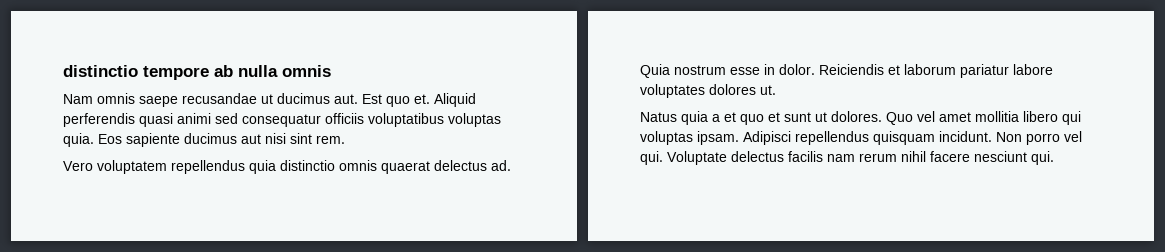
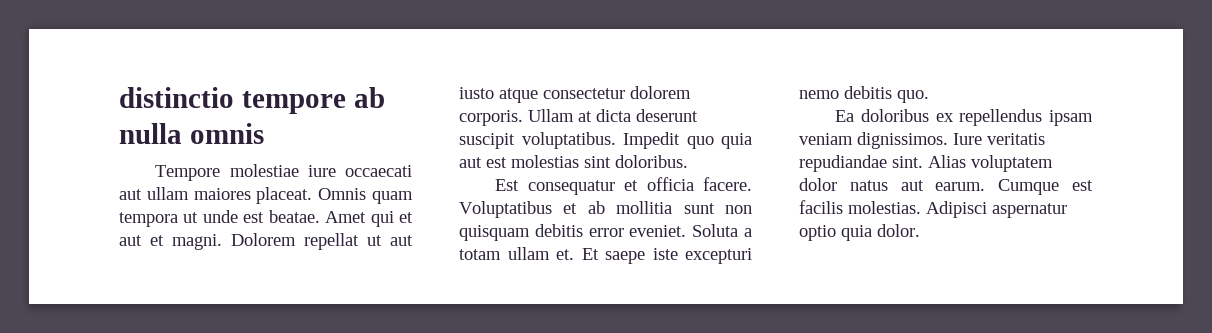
- Nam omnis saepe recusandae ut ducimus aut. Est quo et. Aliquid perferendis quasi animi sed consequatur officiis voluptatibus voluptas quia. Eos sapiente ducimus aut nisi sint rem.
- Vero voluptatem repellendus quia distinctio omnis quaerat delectus ad. Quia nostrum esse in dolor. Reiciendis et laborum pariatur labore voluptates dolores ut.
- Natus quia a et quo et sunt ut dolores. Quo vel amet mollitia libero qui voluptas ipsam. Adipisci repellendus quisquam incidunt. Non porro vel qui. Voluptate delectus facilis nam rerum nihil facere nesciunt qui.
+ Tempore molestiae iure occaecati aut ullam maiores placeat. Omnis quam tempora ut unde est beatae. Amet qui et aut et magni. Dolorem repellat ut aut iusto atque consectetur dolorem corporis. Ullam at dicta deserunt suscipit voluptatibus. Impedit quo quia aut est molestias sint doloribus.
+ Est consequatur et officia facere. Voluptatibus et ab mollitia sunt non quisquam debitis error eveniet. Soluta a totam ullam et. Et saepe iste excepturi nemo debitis quo.
+ Ea doloribus ex repellendus ipsam veniam dignissimos. Iure veritatis repudiandae sint. Alias voluptatem dolor natus aut earum. Cumque est facilis molestias. Adipisci aspernatur optio quia dolor.

